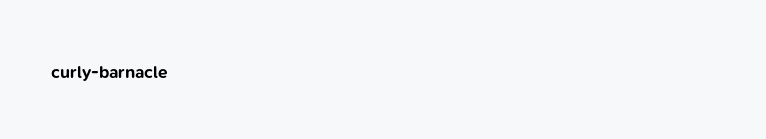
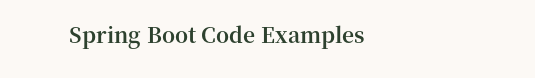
- curly-barnacle
+ Spring Boot Code Examples

